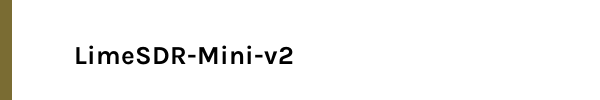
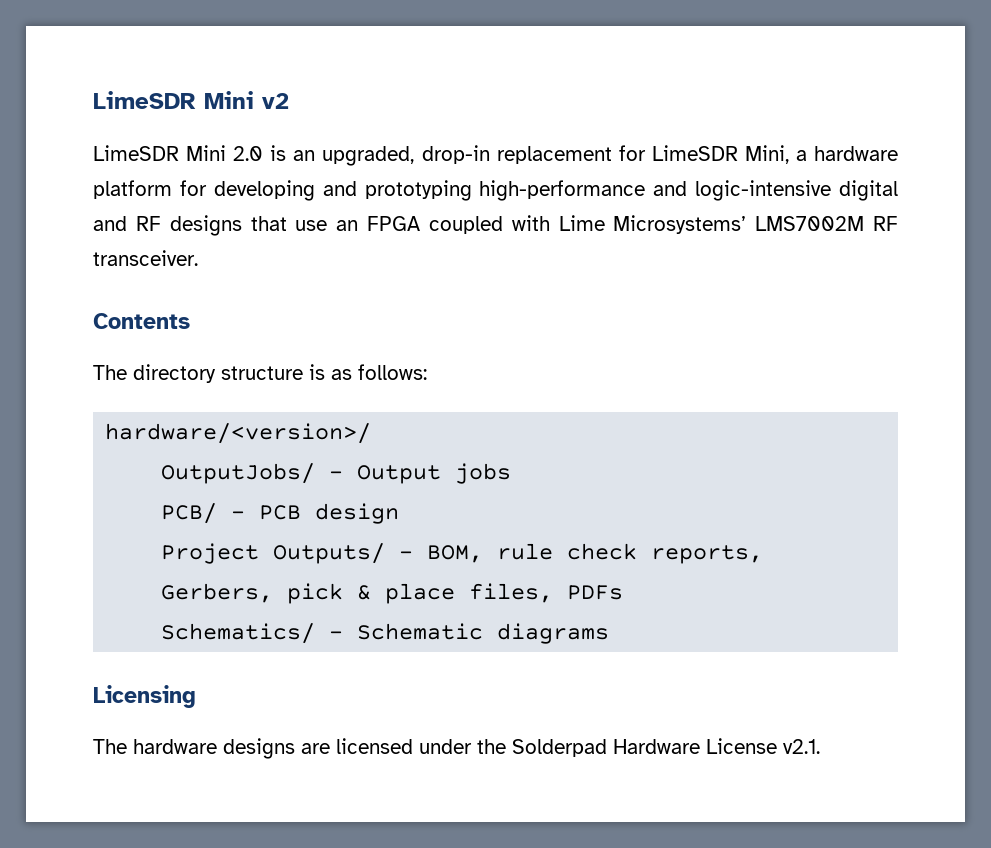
- LimeSDR-Mini-v2
+ LimeSDR Mini v2
+ LimeSDR Mini 2.0 is an upgraded, drop-in replacement for LimeSDR Mini, a hardware platform for developing and prototyping high-performance and logic-intensive digital and RF designs that use an FPGA coupled with Lime Microsystems’ LMS7002M RF transceiver.
+ Contents
+ The directory structure is as follows:
+ hardware/<version>/
+ OutputJobs/ - Output jobs
+ PCB/ - PCB design
+ Project Outputs/ - BOM, rule check reports, Gerbers, pick & place files, PDFs
+ Schematics/ - Schematic diagrams
+ Licensing
+ The hardware designs are licensed under the Solderpad Hardware License v2.1.

